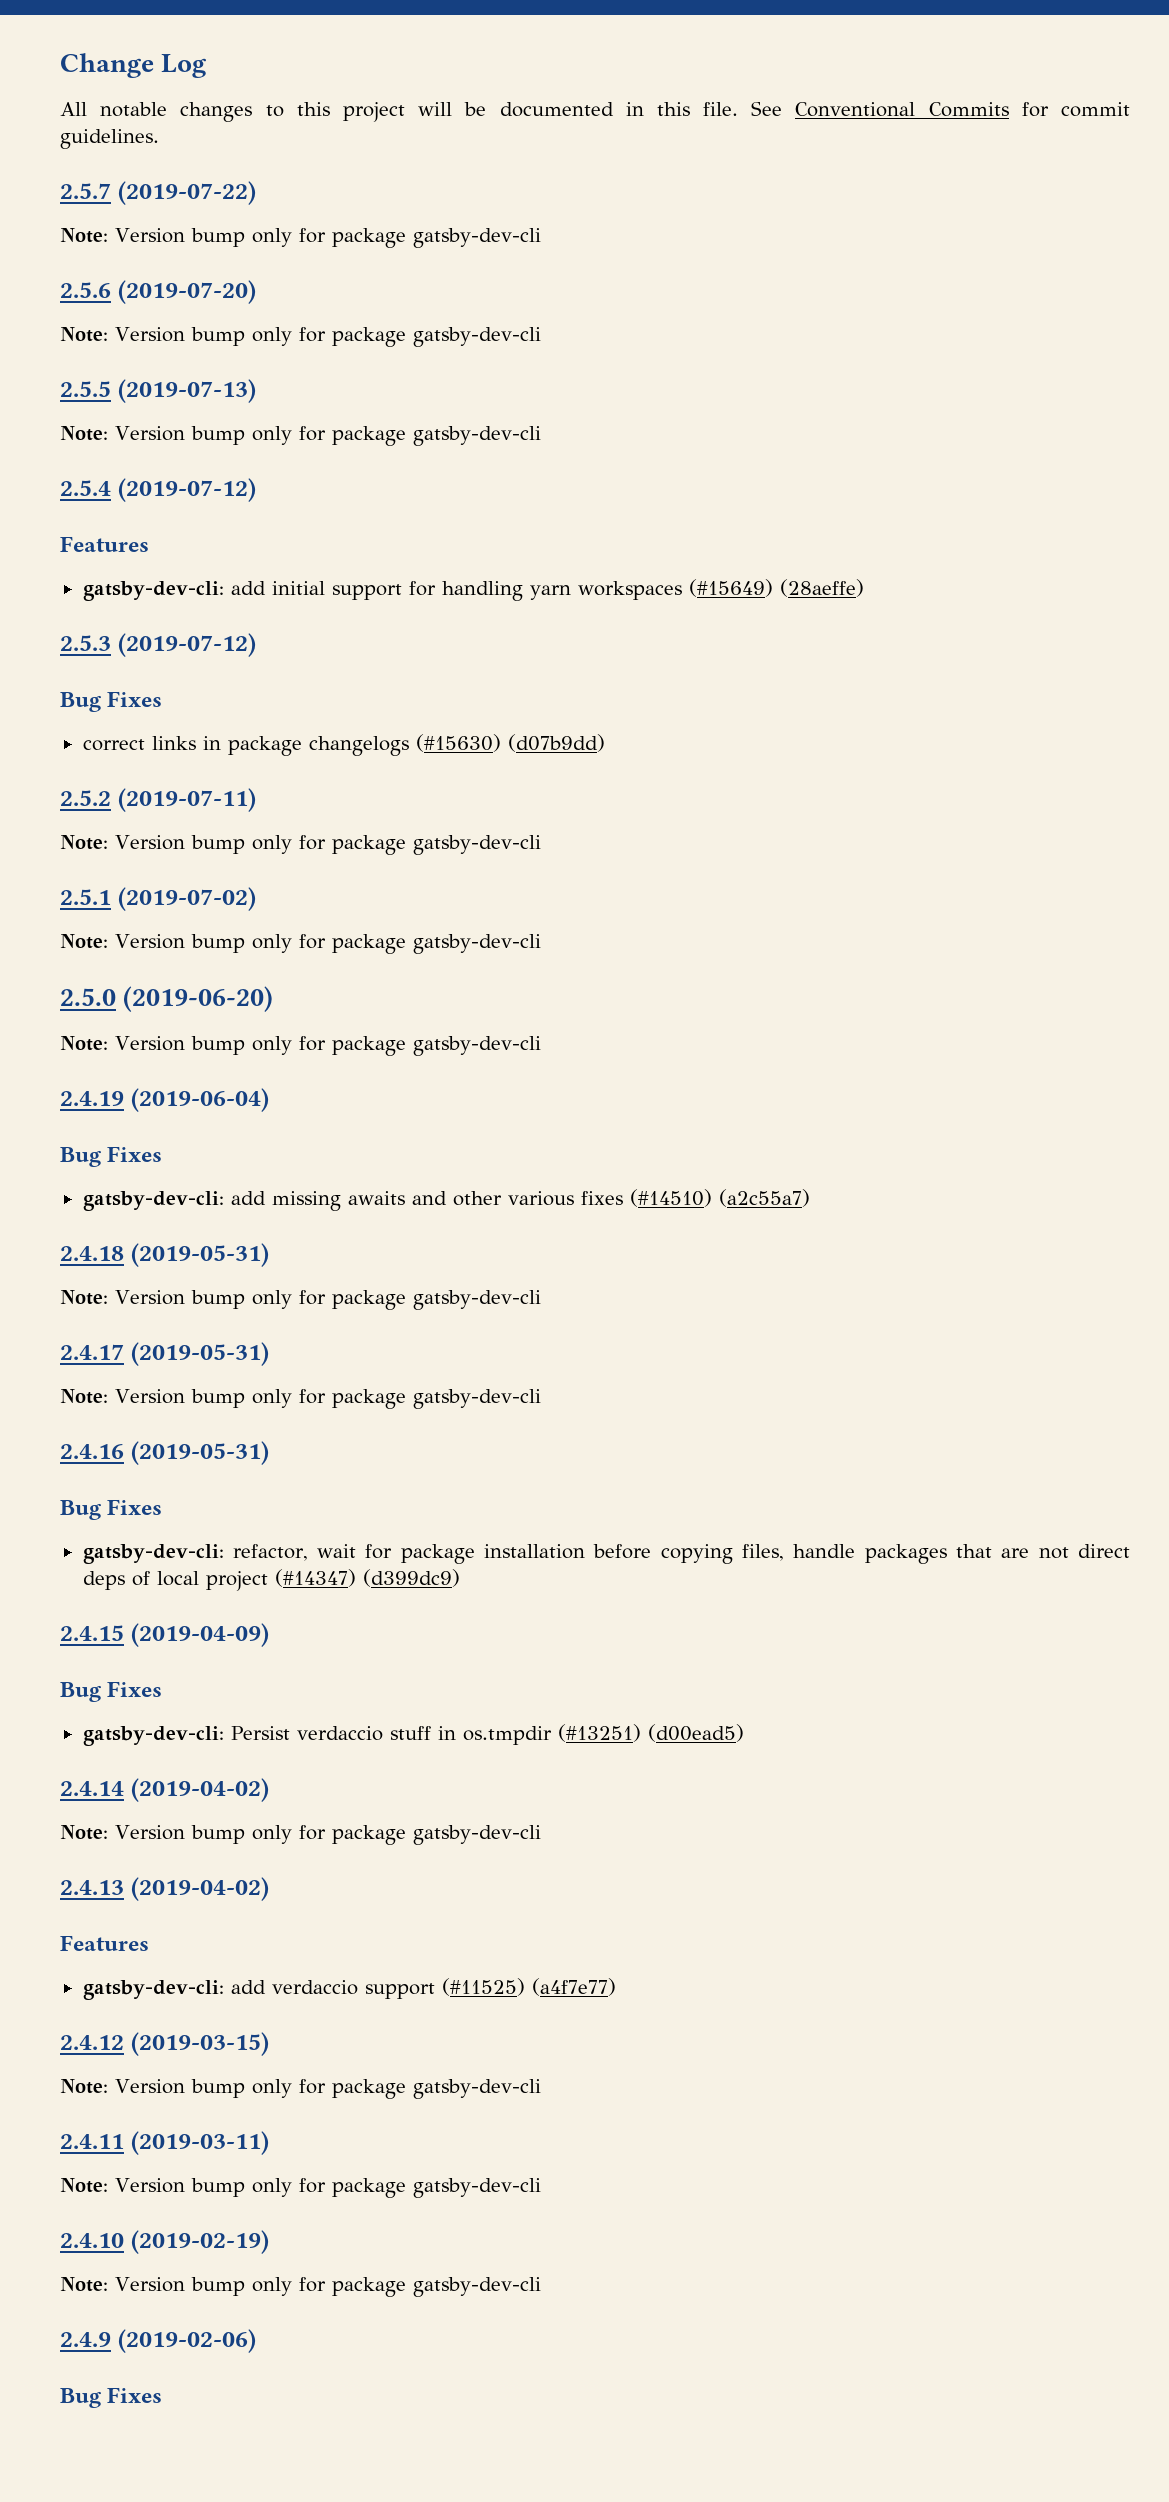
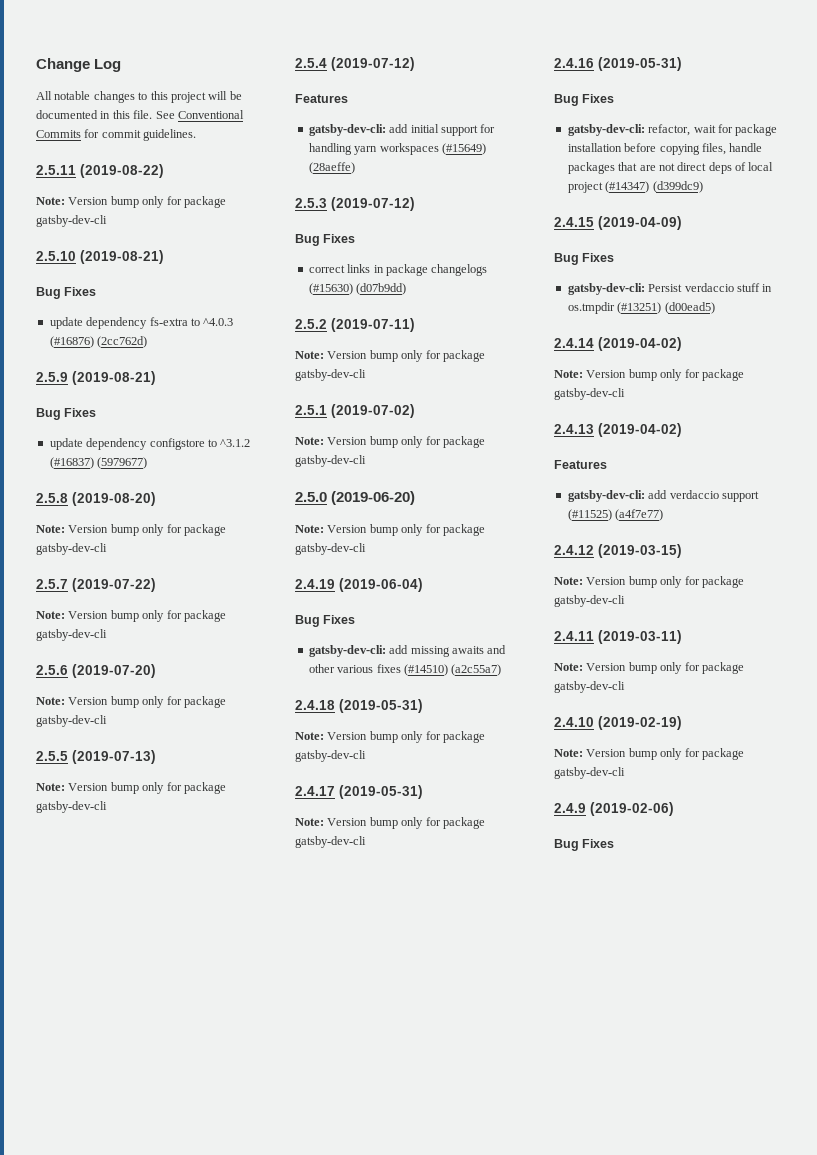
+ 2.5.11 (2019-08-22)
+ Note: Version bump only for package gatsby-dev-cli
+ 2.5.10 (2019-08-21)
+ Bug Fixes
+ update dependency fs-extra to ^4.0.3 (#16876) (2cc762d)
+ 2.5.9 (2019-08-21)
+ Bug Fixes
+ update dependency configstore to ^3.1.2 (#16837) (5979677)
+ 2.5.8 (2019-08-20)
+ Note: Version bump only for package gatsby-dev-cli

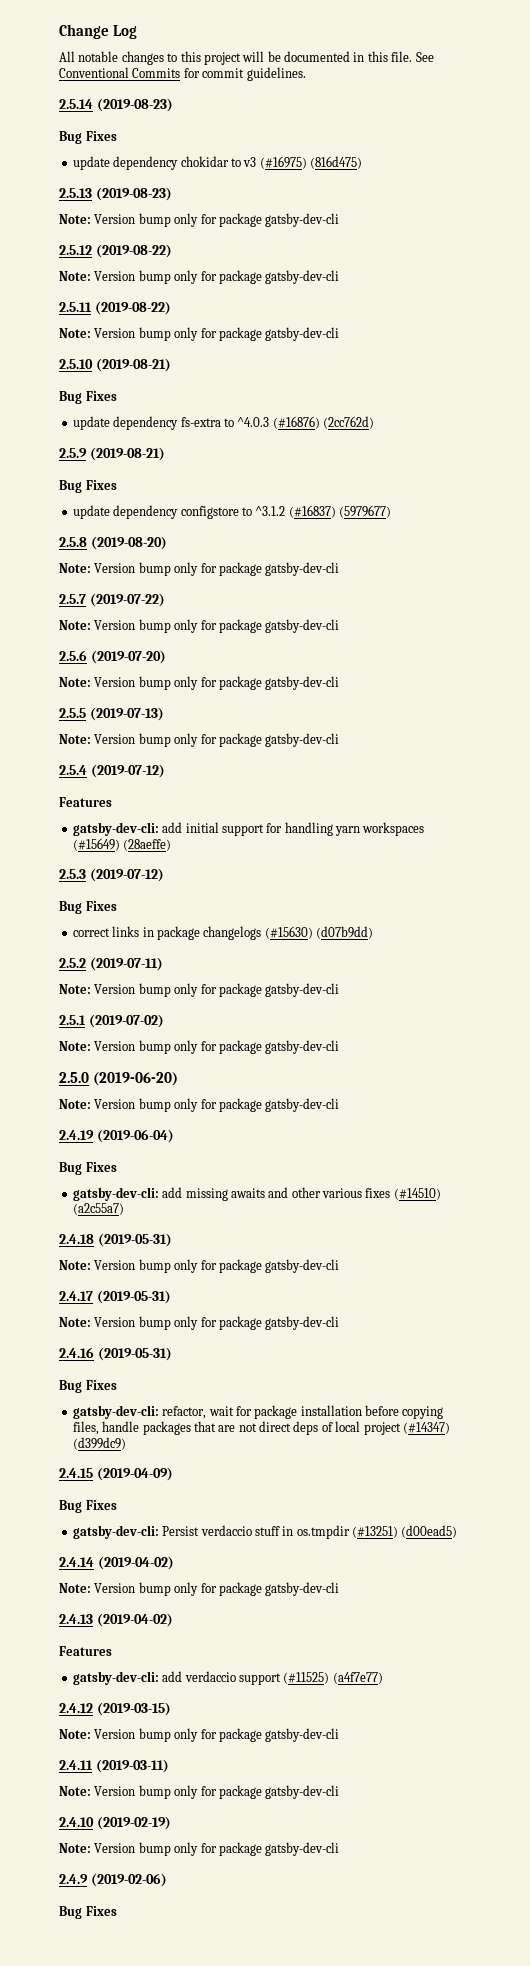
+ 2.5.14 (2019-08-23)
+ Bug Fixes
+ update dependency chokidar to v3 (#16975) (816d475)
+ 2.5.13 (2019-08-23)
+ Note: Version bump only for package gatsby-dev-cli
+ 2.5.12 (2019-08-22)
+ Note: Version bump only for package gatsby-dev-cli

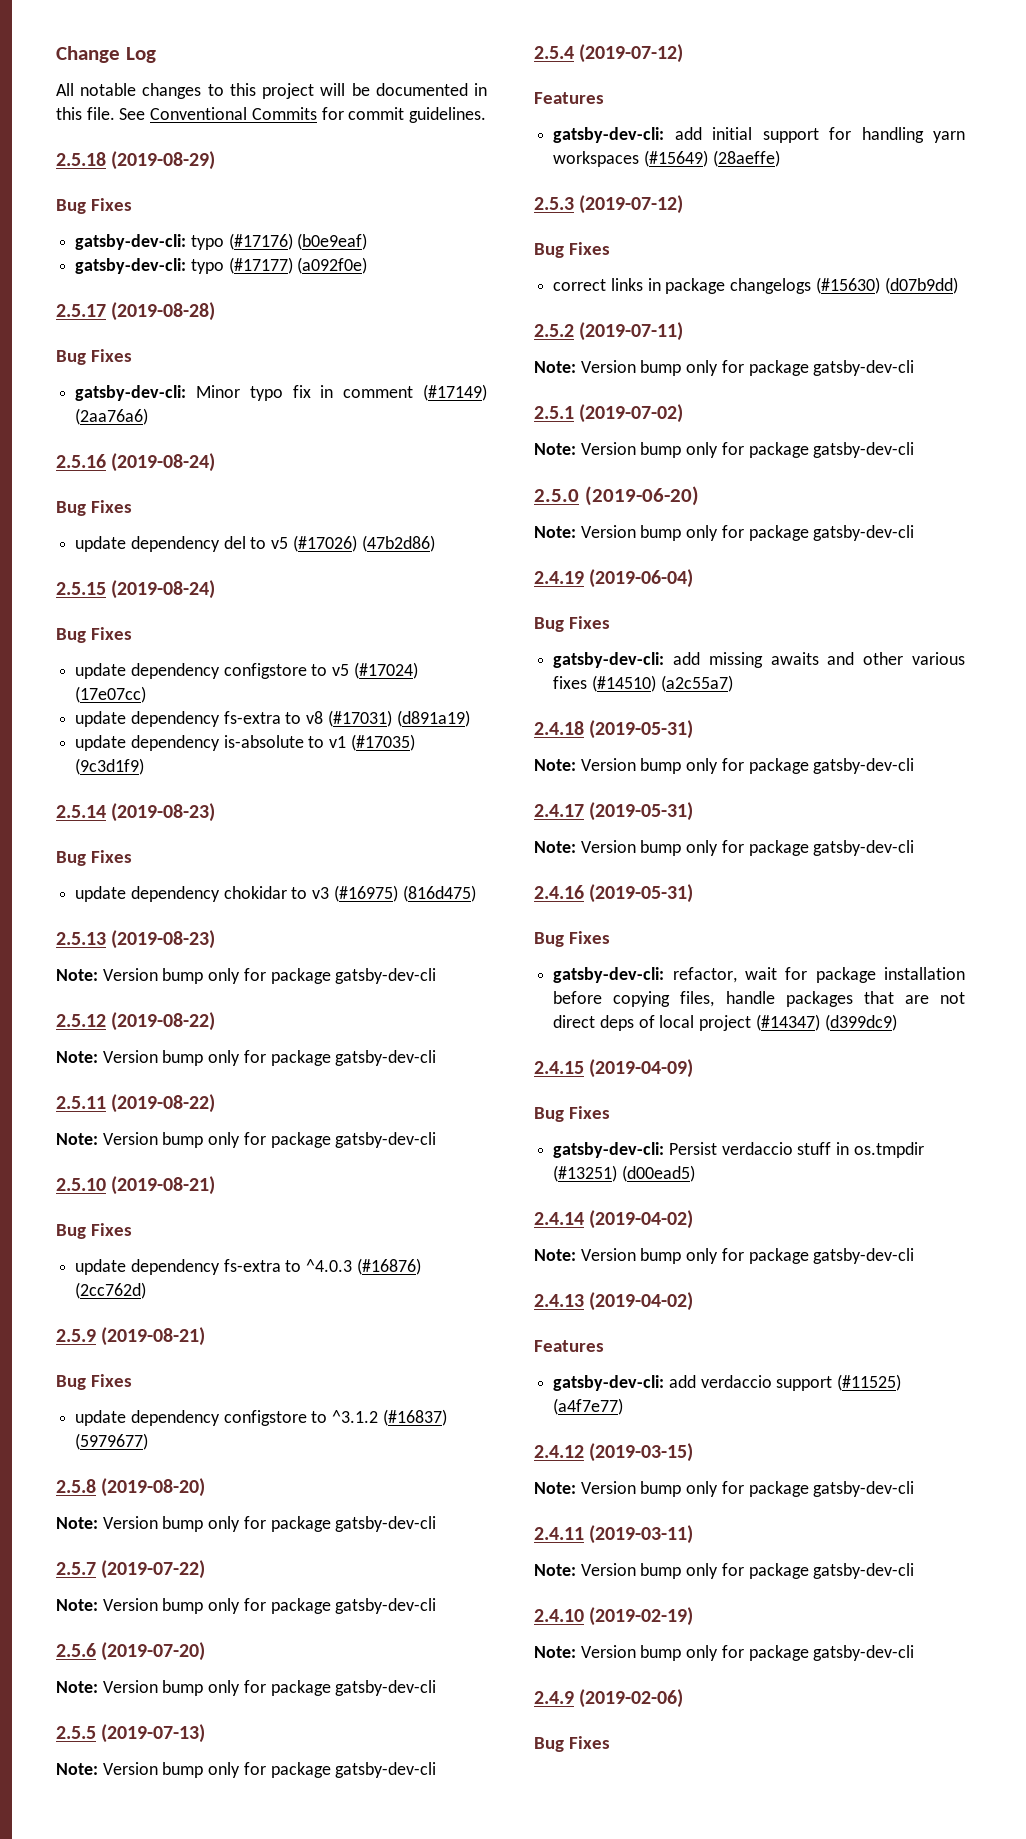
+ 2.5.18 (2019-08-29)
+ Bug Fixes
+ gatsby-dev-cli: typo (#17176) (b0e9eaf)
+ gatsby-dev-cli: typo (#17177) (a092f0e)
+ 2.5.17 (2019-08-28)
+ Bug Fixes
+ gatsby-dev-cli: Minor typo fix in comment (#17149) (2aa76a6)
+ 2.5.16 (2019-08-24)
+ Bug Fixes
+ update dependency del to v5 (#17026) (47b2d86)
+ 2.5.15 (2019-08-24)
+ Bug Fixes
+ update dependency configstore to v5 (#17024) (17e07cc)
+ update dependency fs-extra to v8 (#17031) (d891a19)
+ update dependency is-absolute to v1 (#17035) (9c3d1f9)

